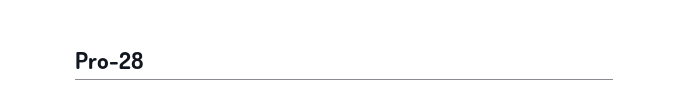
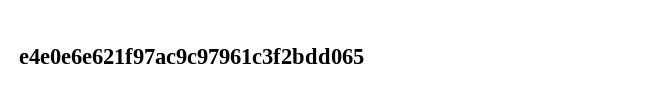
- Pro-28
+ e4e0e6e621f97ac9c97961c3f2bdd065

